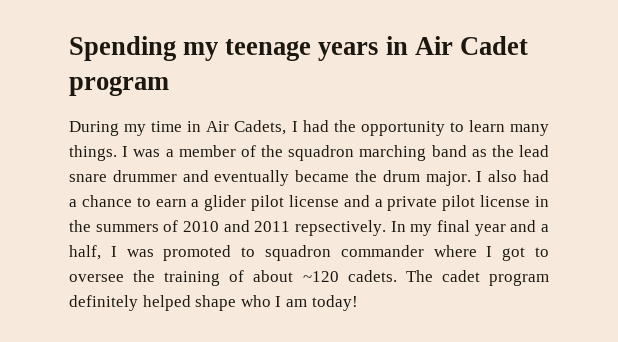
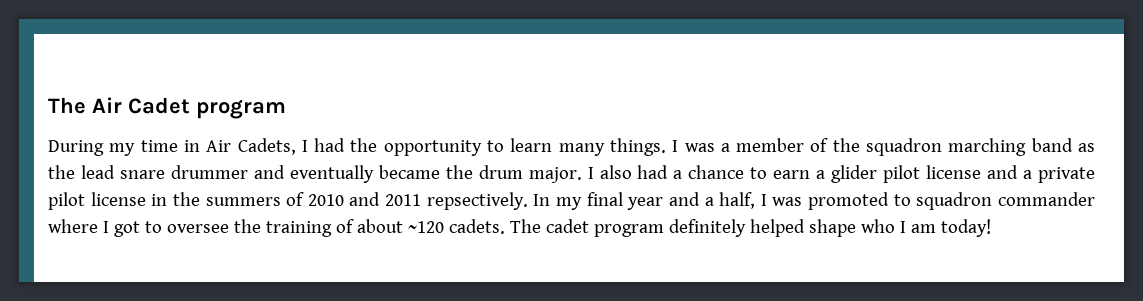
- Spending my teenage years in Air Cadet program
+ The Air Cadet program

